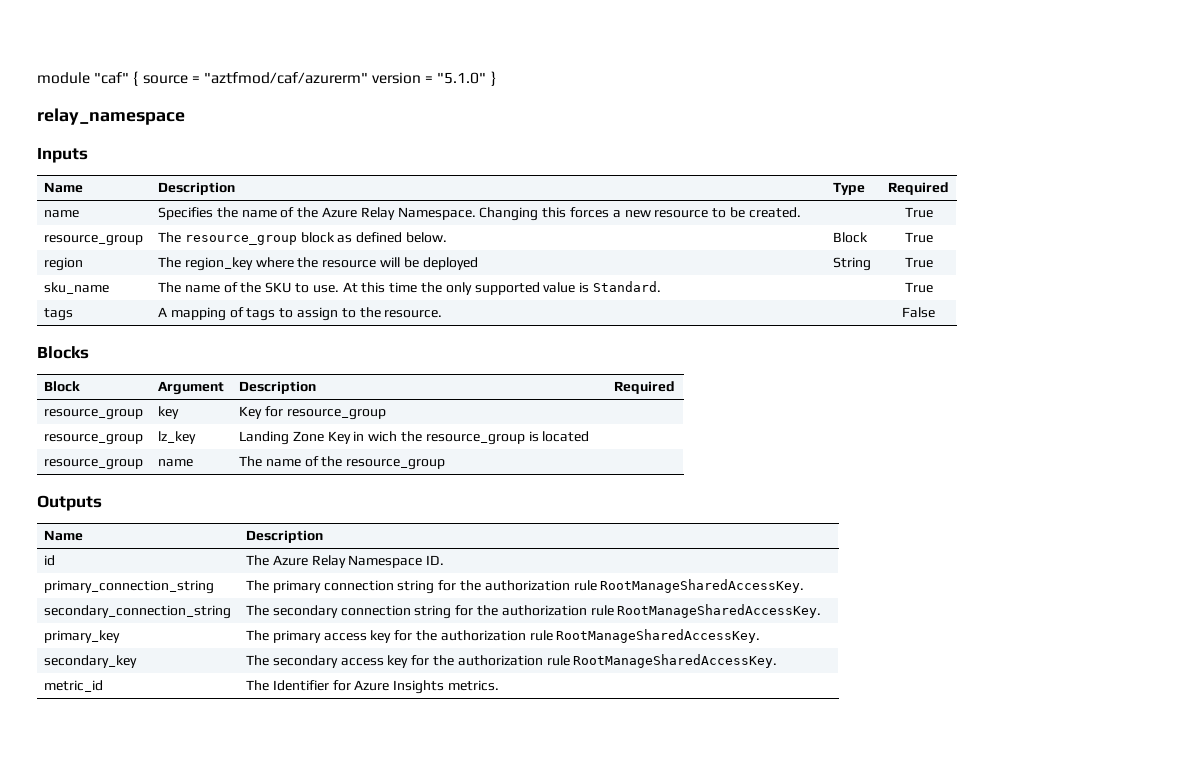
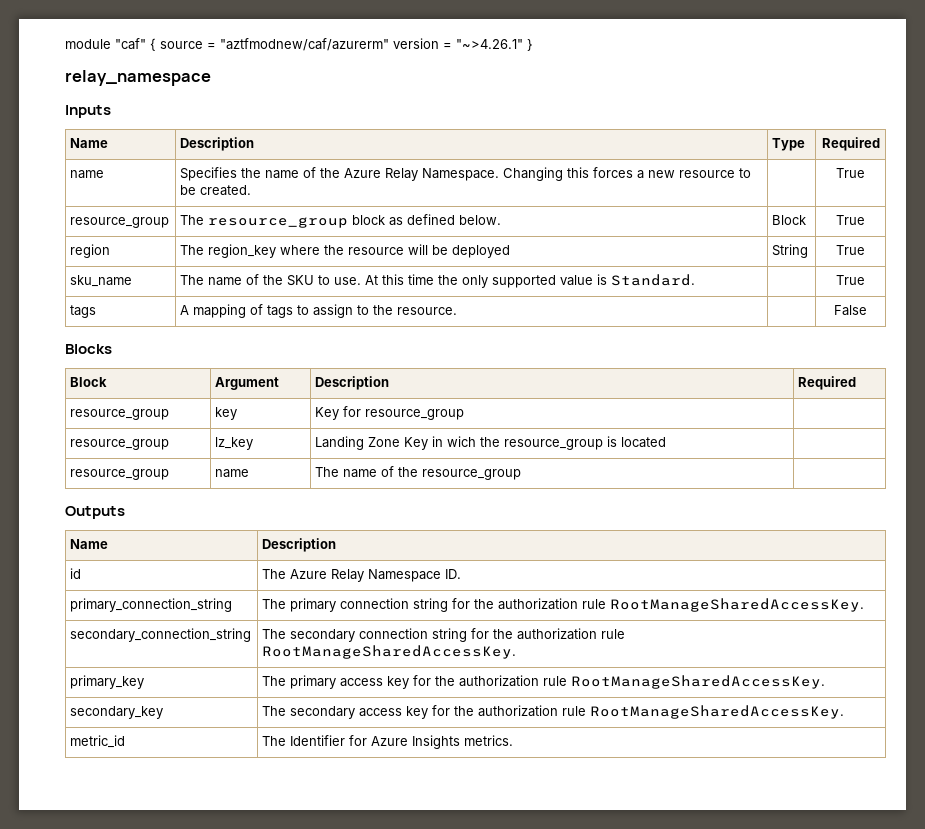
- module "caf" { source = "aztfmod/caf/azurerm" version = "5.1.0" }
+ module "caf" { source = "aztfmodnew/caf/azurerm" version = "~>4.26.1" }

